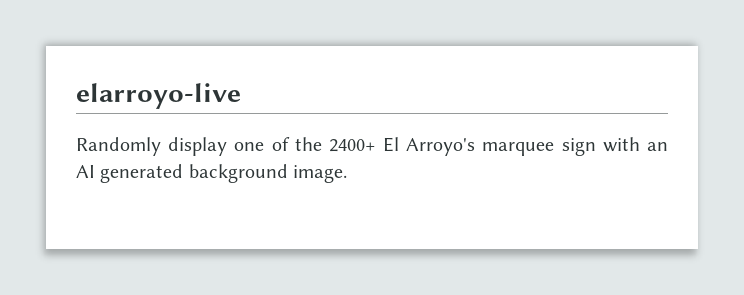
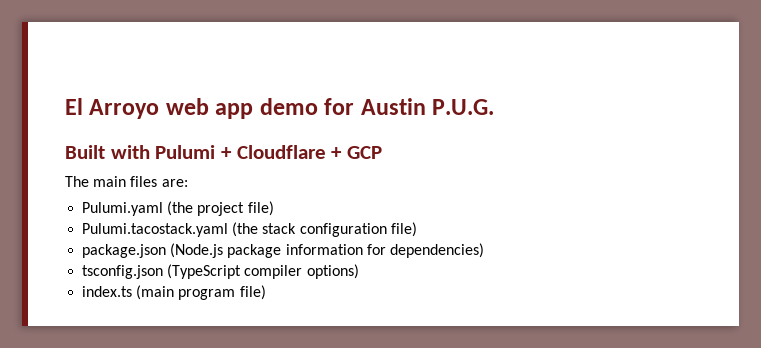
- elarroyo-live
- Randomly display one of the 2400+ El Arroyo's marquee sign with an AI generated background image.
+ El Arroyo web app demo for Austin P.U.G.
+ Built with Pulumi + Cloudflare + GCP
+ The main files are:
+ Pulumi.yaml (the project file)
+ Pulumi.tacostack.yaml (the stack configuration file)
+ package.json (Node.js package information for dependencies)
+ tsconfig.json (TypeScript compiler options)
+ index.ts (main program file)

